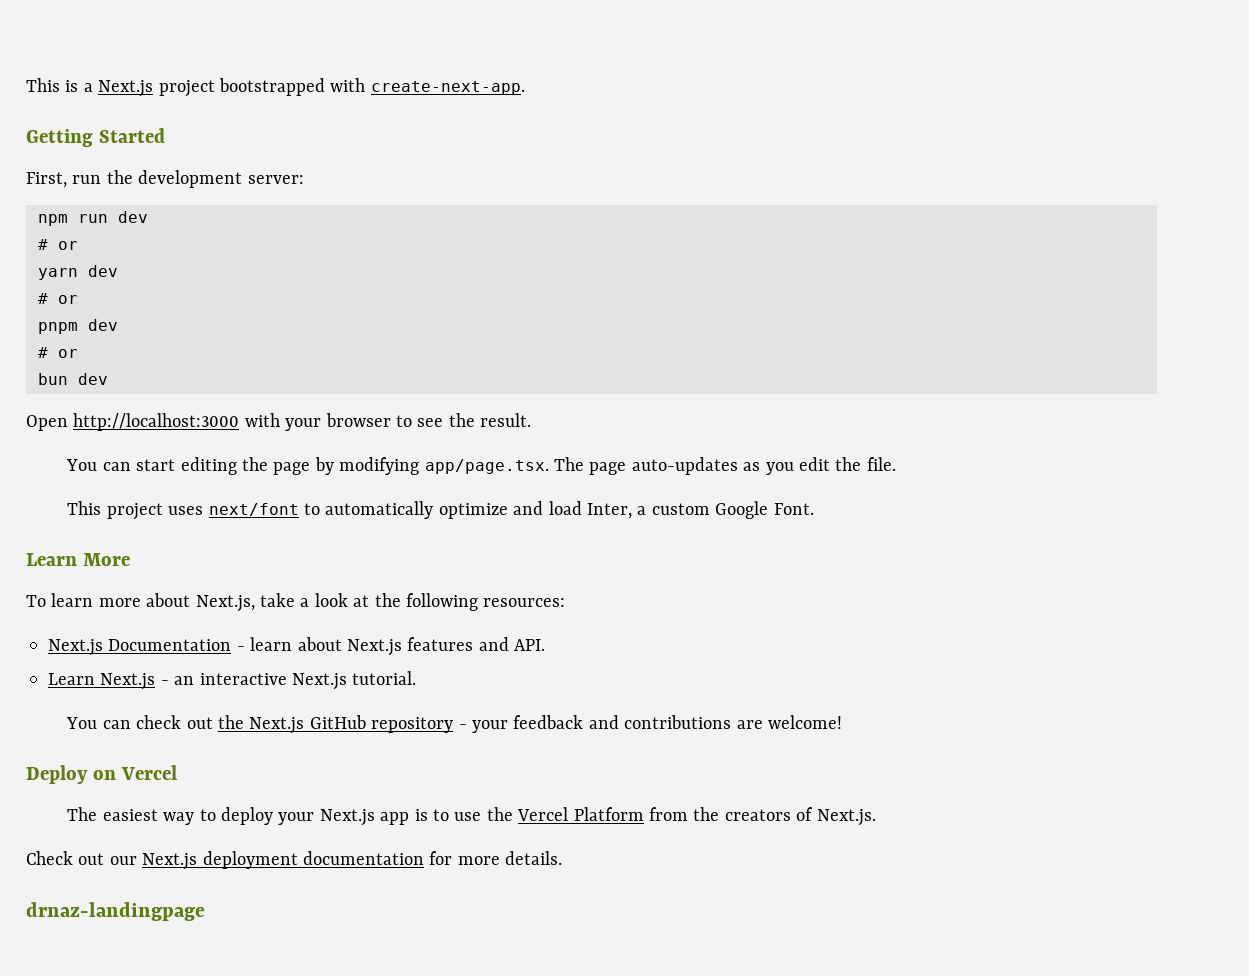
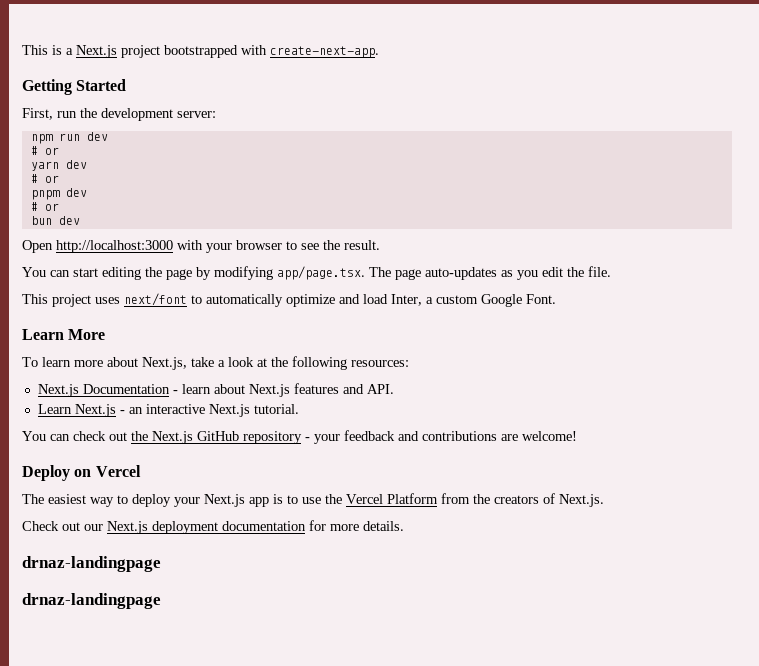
  Check out our Next.js deployment documentation for more details.
+ drnaz-landingpage

